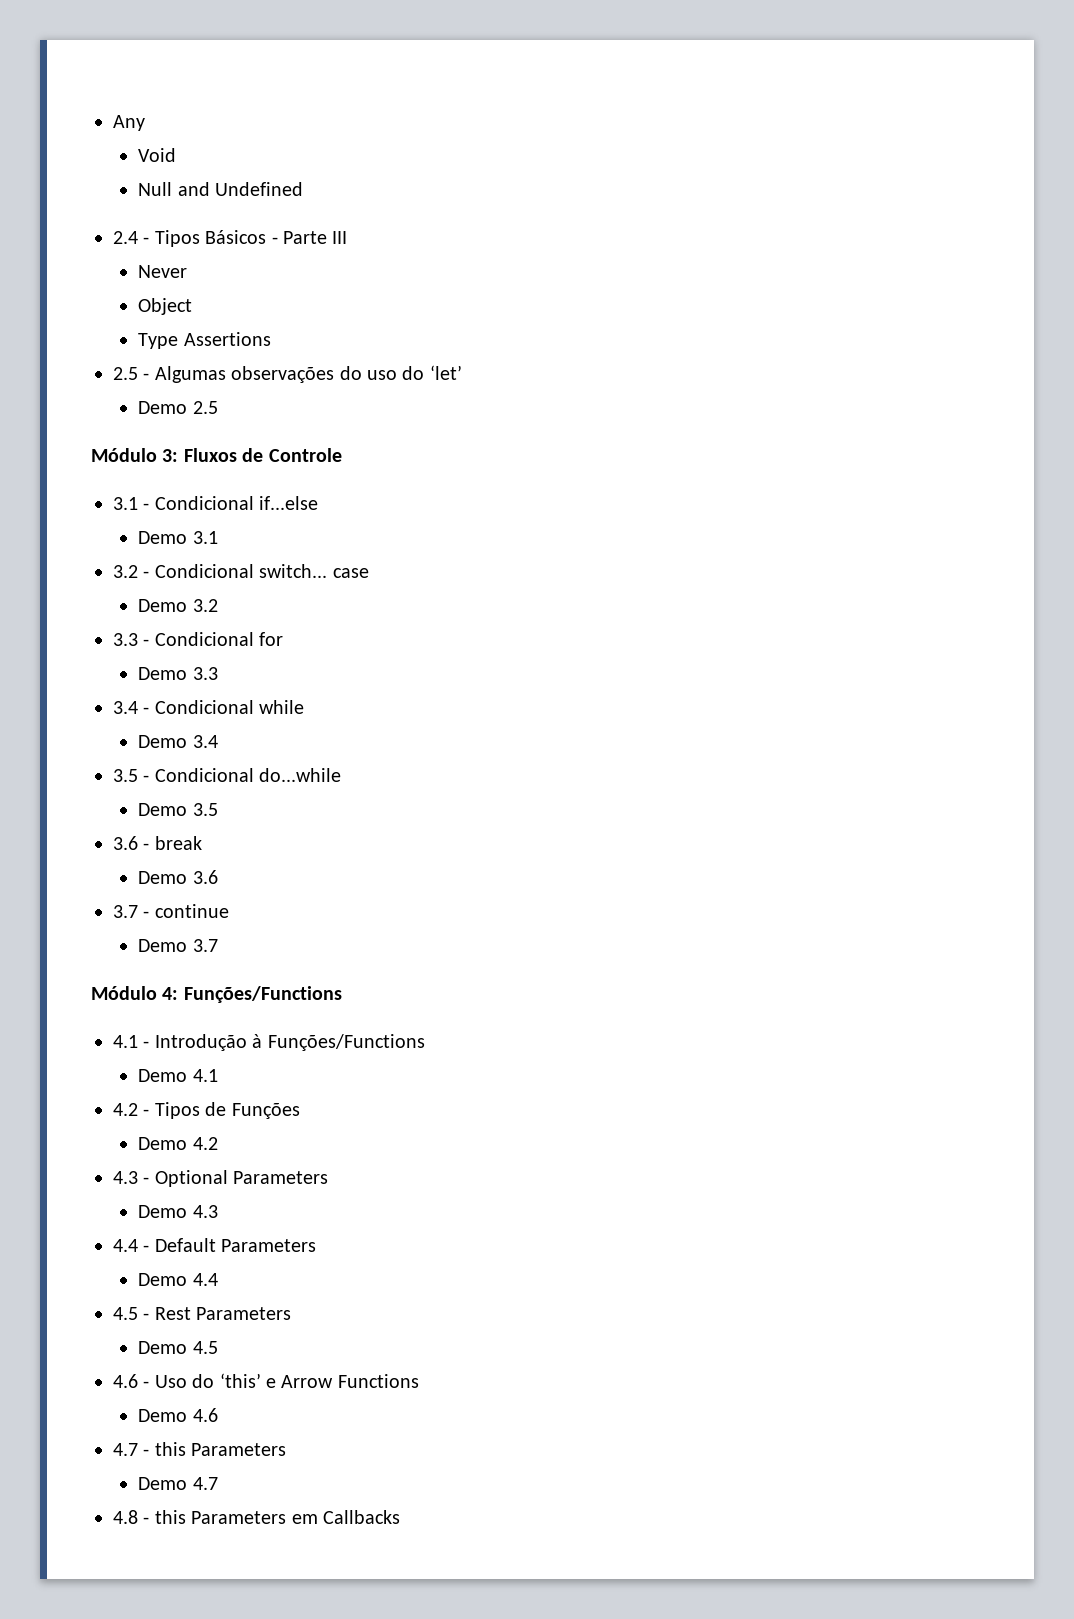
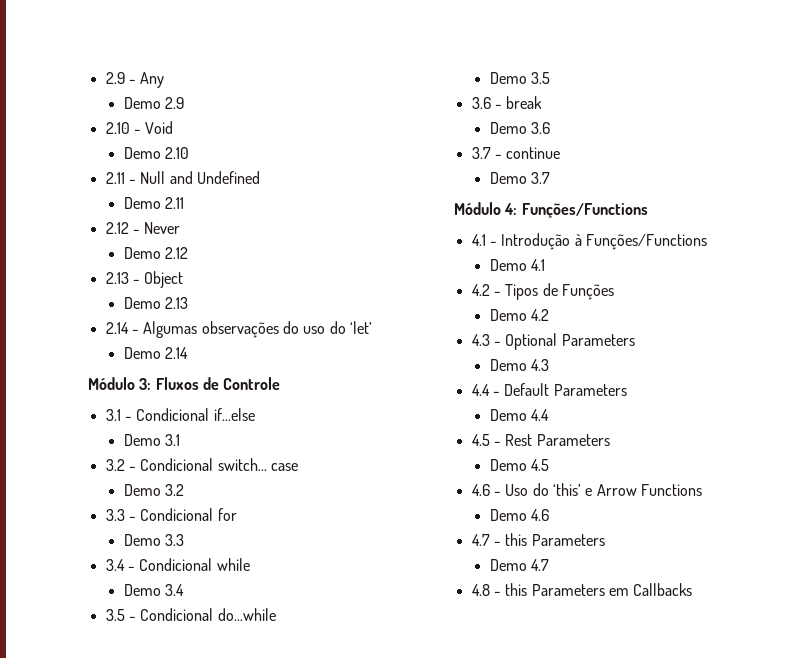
- Any
+ 2.9 - Any
- Void
- Null and Undefined
- 2.4 - Tipos Básicos - Parte III
- Never
- Object
- Type Assertions
- 2.5 - Algumas observações do uso do ‘let’
+ Demo 2.9
+ 2.10 - Void
+ Demo 2.10
+ 2.11 - Null and Undefined
+ Demo 2.11
+ 2.12 - Never
+ Demo 2.12
+ 2.13 - Object
+ Demo 2.13
+ 2.14 - Algumas observações do uso do ‘let’
- Demo 2.5
+ Demo 2.14

